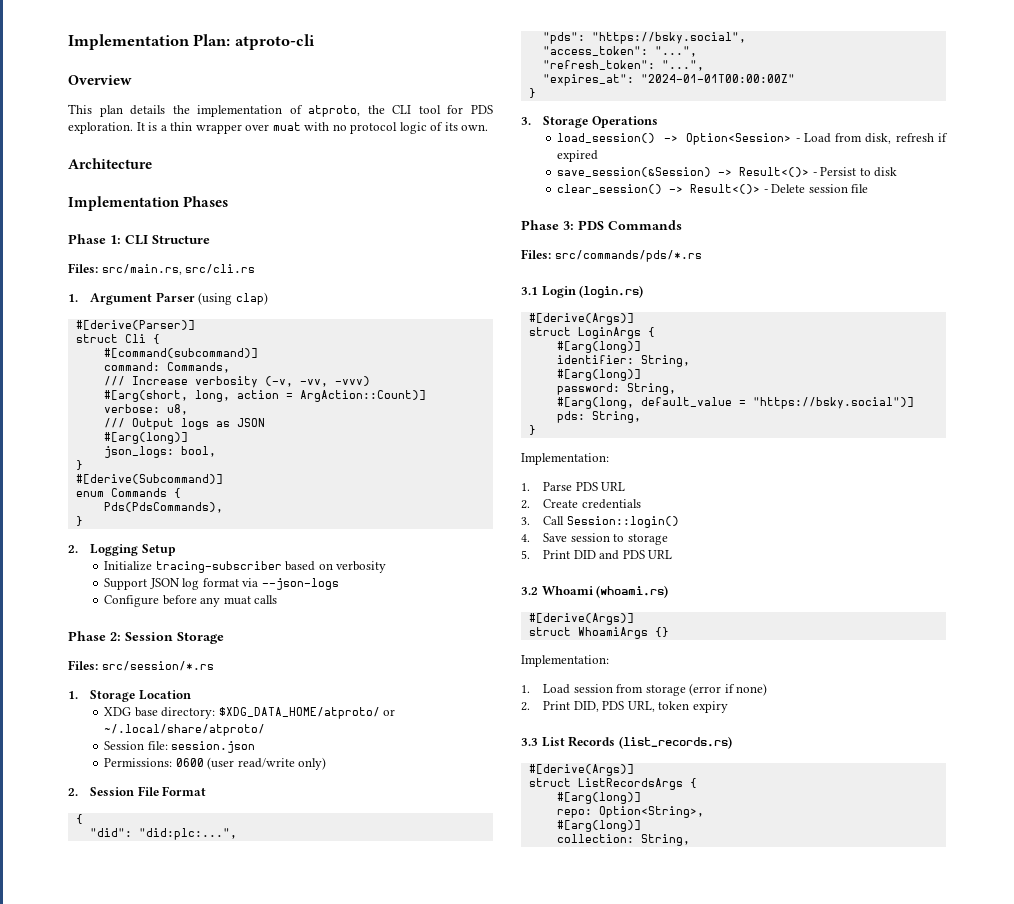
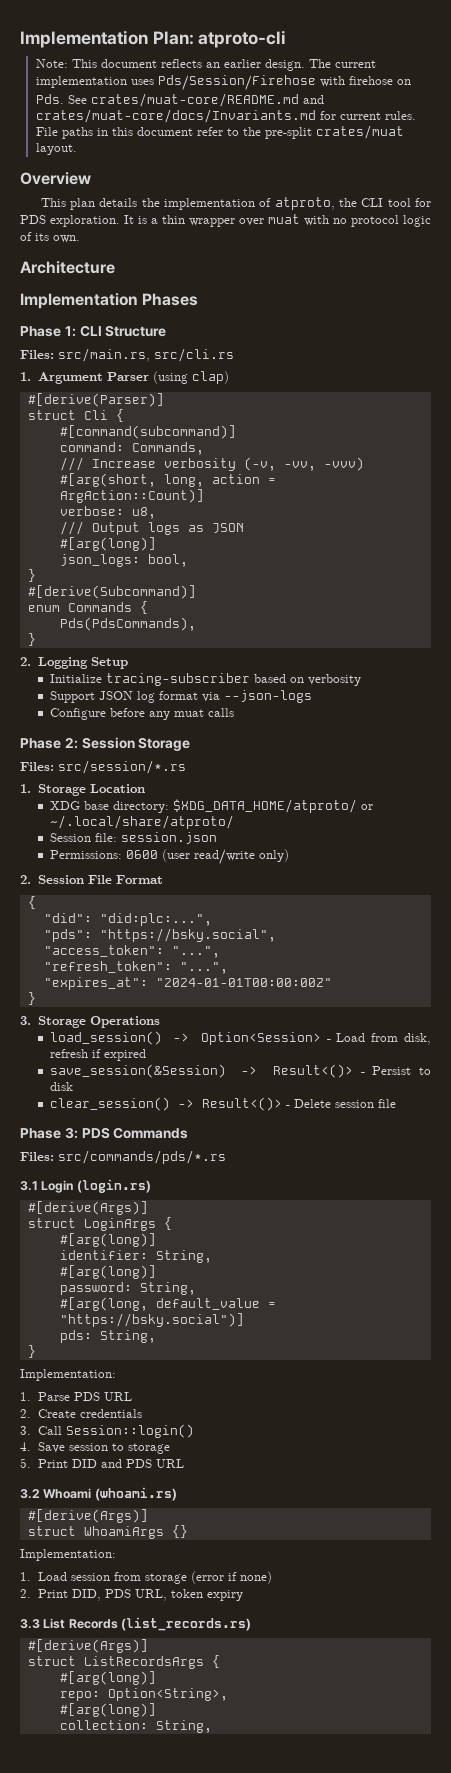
+ Note: This document reflects an earlier design. The current implementation uses Pds/Session/Firehose with firehose on Pds. See crates/muat-core/README.md and crates/muat-core/docs/Invariants.md for current rules. File paths in this document refer to the pre-split crates/muat layout.

